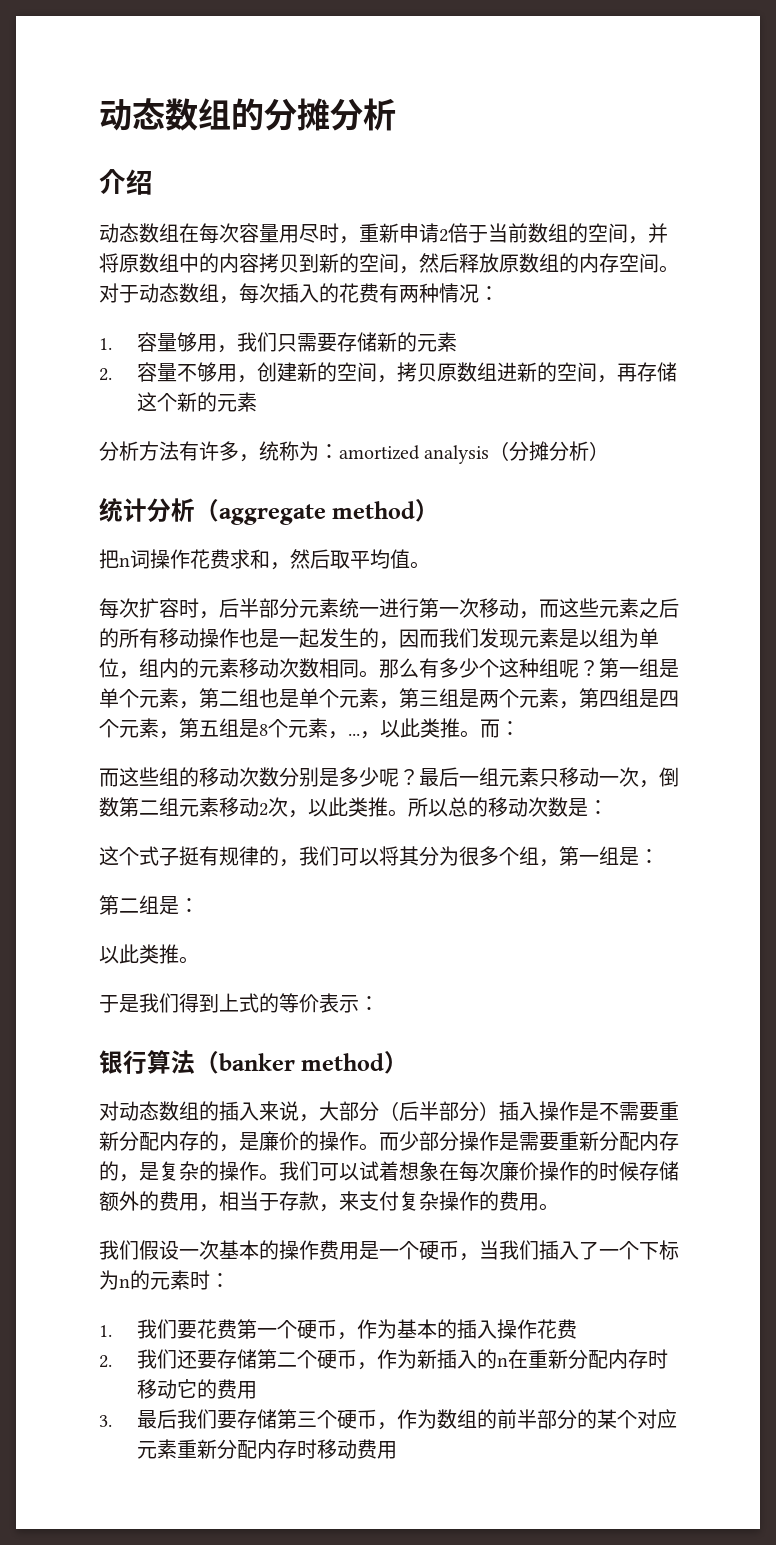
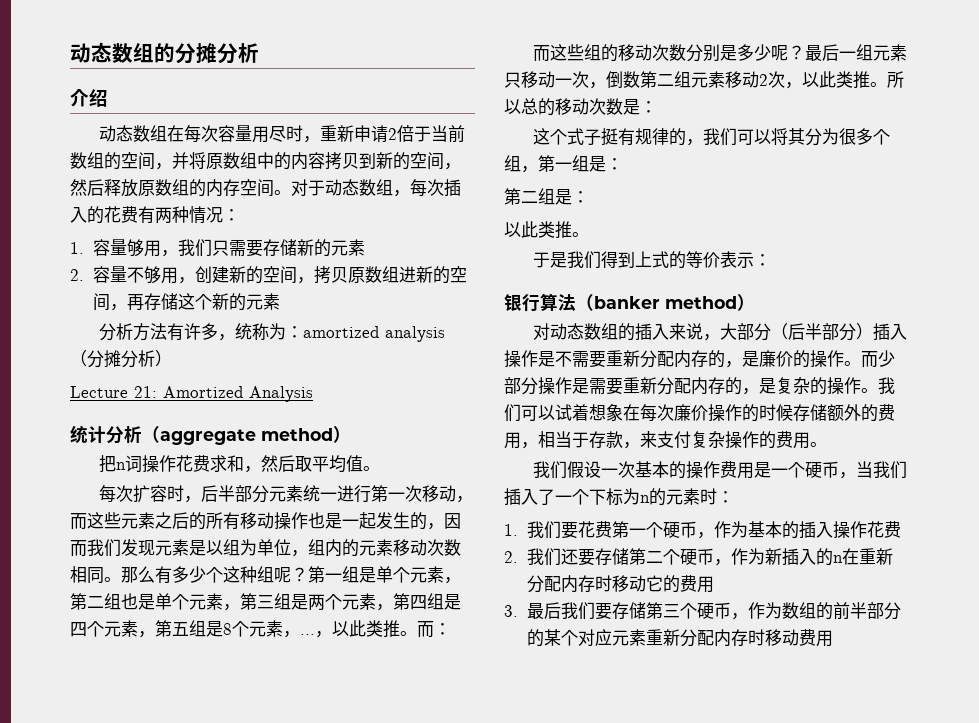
+ Lecture 21: Amortized Analysis

